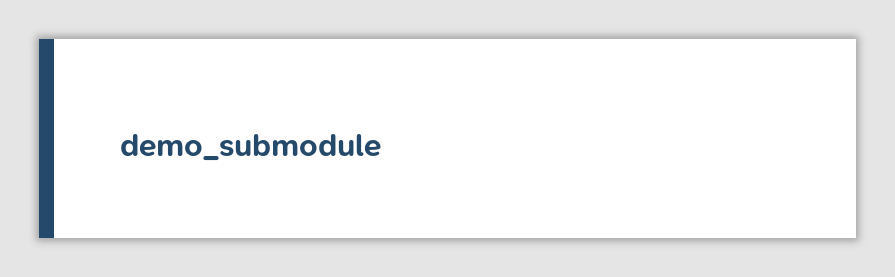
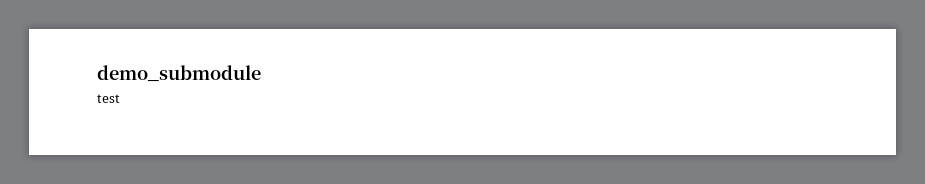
+ test

